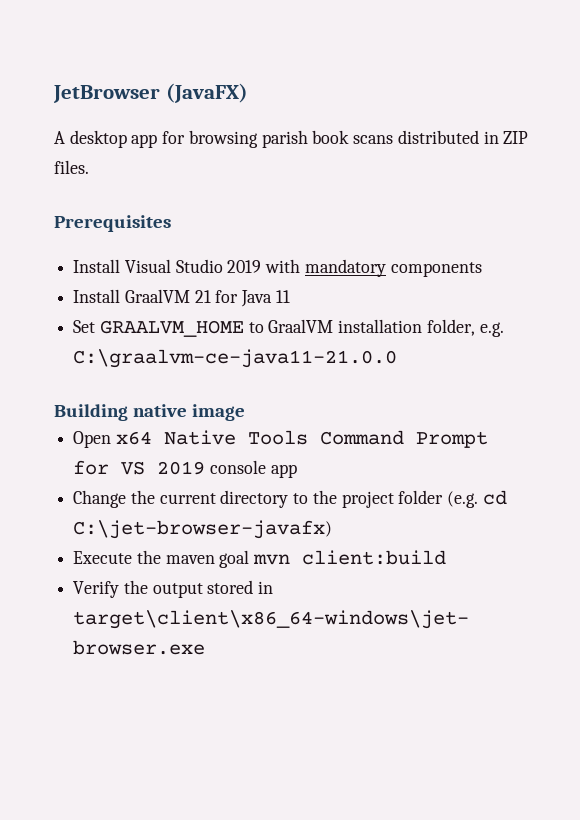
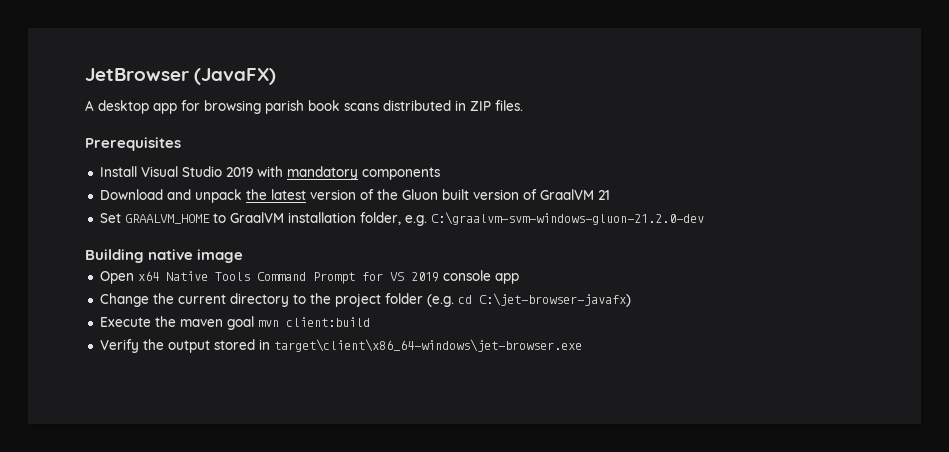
- Install GraalVM 21 for Java 11
+ Download and unpack the latest version of the Gluon built version of GraalVM 21
- Set GRAALVM_HOME to GraalVM installation folder, e.g. C:\graalvm-ce-java11-21.0.0
+ Set GRAALVM_HOME to GraalVM installation folder, e.g. C:\graalvm-svm-windows-gluon-21.2.0-dev

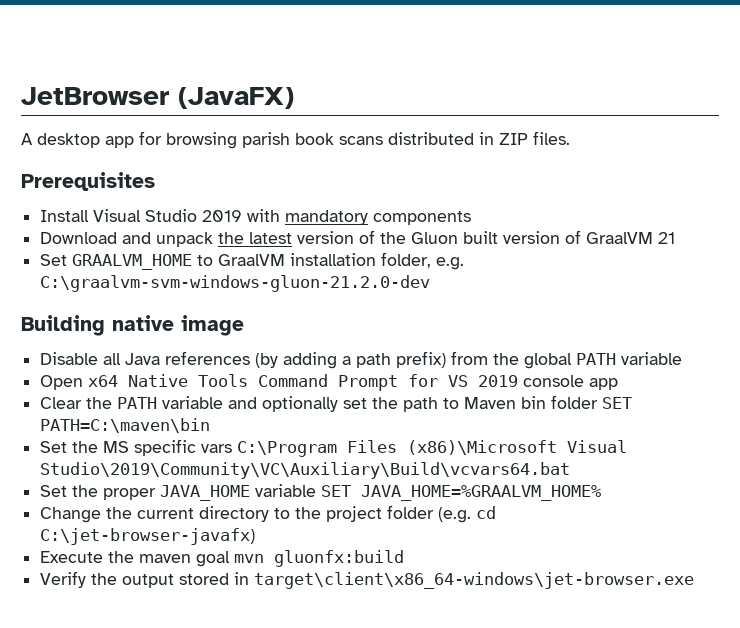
+ Disable all Java references (by adding a path prefix) from the global PATH variable
+ Clear the PATH variable and optionally set the path to Maven bin folder SET PATH=C:\maven\bin
+ Set the MS specific vars C:\Program Files (x86)\Microsoft Visual Studio\2019\Community\VC\Auxiliary\Build\vcvars64.bat
+ Set the proper JAVA_HOME variable SET JAVA_HOME=%GRAALVM_HOME%
- Execute the maven goal mvn client:build
+ Execute the maven goal mvn gluonfx:build

